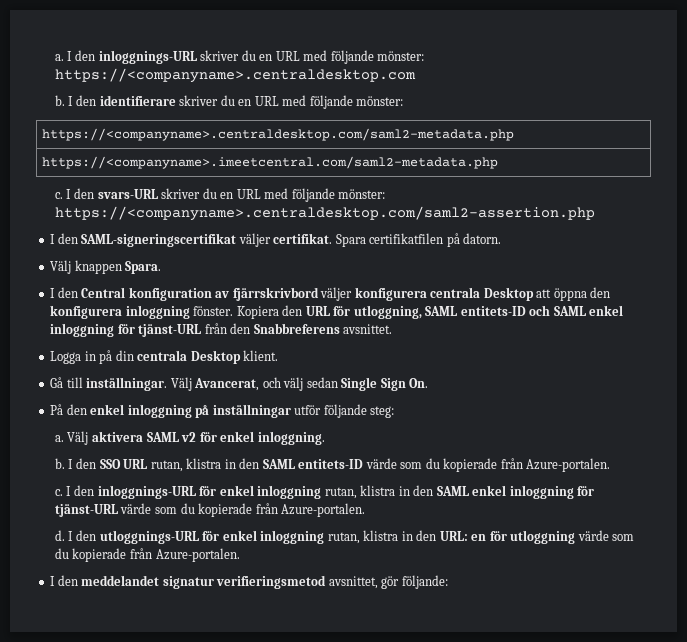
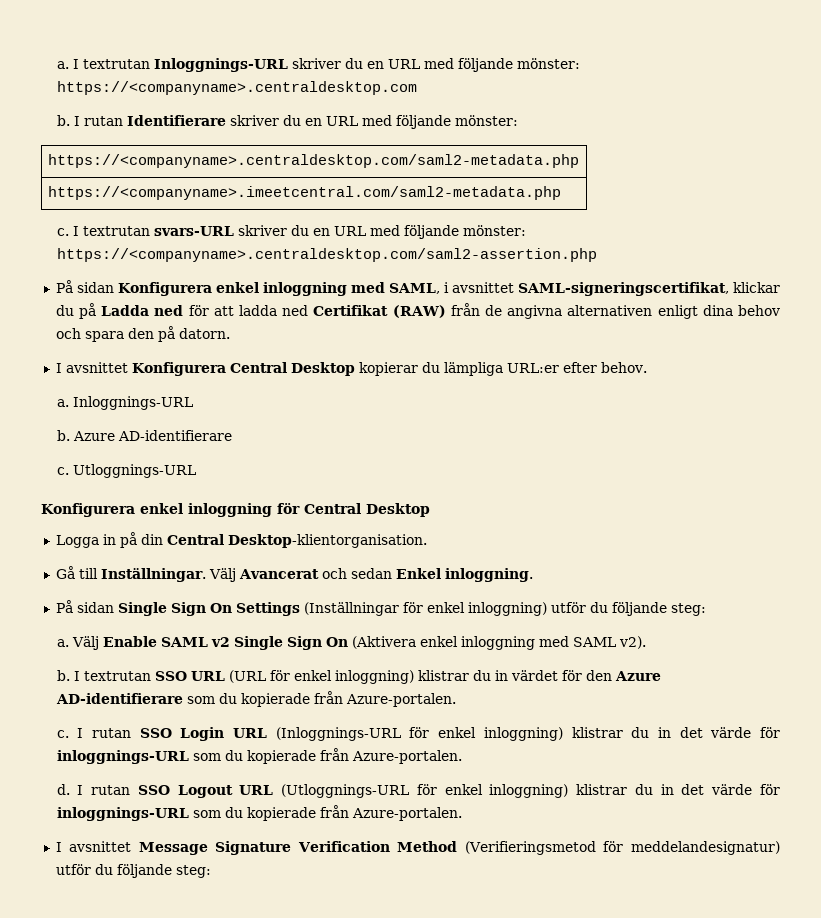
- I den inloggnings-URL skriver du en URL med följande mönster: https://<companyname>.centraldesktop.com
+ I textrutan Inloggnings-URL skriver du en URL med följande mönster: https://<companyname>.centraldesktop.com
- I den identifierare skriver du en URL med följande mönster:
+ I rutan Identifierare skriver du en URL med följande mönster:
- I den svars-URL skriver du en URL med följande mönster: https://<companyname>.centraldesktop.com/saml2-assertion.php
+ I textrutan svars-URL skriver du en URL med följande mönster: https://<companyname>.centraldesktop.com/saml2-assertion.php
- I den SAML-signeringscertifikat väljer certifikat. Spara certifikatfilen på datorn.
- Välj knappen Spara.
- I den Central konfiguration av fjärrskrivbord väljer konfigurera centrala Desktop att öppna den konfigurera inloggning fönster. Kopiera den URL för utloggning, SAML entitets-ID och SAML enkel inloggning för tjänst-URL från den Snabbreferens avsnittet.
+ På sidan Konfigurera enkel inloggning med SAML, i avsnittet SAML-signeringscertifikat, klickar du på Ladda ned för att ladda ned Certifikat (RAW) från de angivna alternativen enligt dina behov och spara den på datorn.
+ I avsnittet Konfigurera Central Desktop kopierar du lämpliga URL:er efter behov.
+ a. Inloggnings-URL
+ b. Azure AD-identifierare
+ c. Utloggnings-URL
+ Konfigurera enkel inloggning för Central Desktop
- Logga in på din centrala Desktop klient.
+ Logga in på din Central Desktop-klientorganisation.
- Gå till inställningar. Välj Avancerat, och välj sedan Single Sign On.
- På den enkel inloggning på inställningar utför följande steg:
+ Gå till Inställningar. Välj Avancerat och sedan Enkel inloggning.
+ På sidan Single Sign On Settings (Inställningar för enkel inloggning) utför du följande steg:
- Välj aktivera SAML v2 för enkel inloggning.
- b. I den SSO URL rutan, klistra in den SAML entitets-ID värde som du kopierade från Azure-portalen.
+ Välj Enable SAML v2 Single Sign On (Aktivera enkel inloggning med SAML v2).
+ b. I textrutan SSO URL (URL för enkel inloggning) klistrar du in värdet för den Azure AD-identifierare som du kopierade från Azure-portalen.
- I den inloggnings-URL för enkel inloggning rutan, klistra in den SAML enkel inloggning för tjänst-URL värde som du kopierade från Azure-portalen.
+ I rutan SSO Login URL (Inloggnings-URL för enkel inloggning) klistrar du in det värde för inloggnings-URL som du kopierade från Azure-portalen.
- I den utloggnings-URL för enkel inloggning rutan, klistra in den URL: en för utloggning värde som du kopierade från Azure-portalen.
+ I rutan SSO Logout URL (Utloggnings-URL för enkel inloggning) klistrar du in det värde för inloggnings-URL som du kopierade från Azure-portalen.
- I den meddelandet signatur verifieringsmetod avsnittet, gör följande:
+ I avsnittet Message Signature Verification Method (Verifieringsmetod för meddelandesignatur) utför du följande steg:

